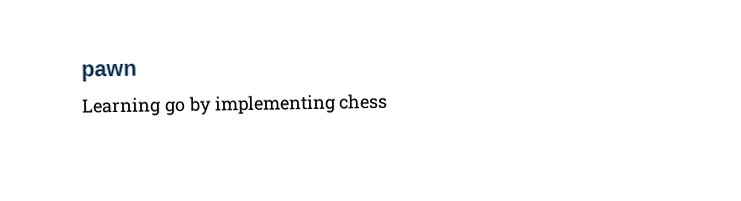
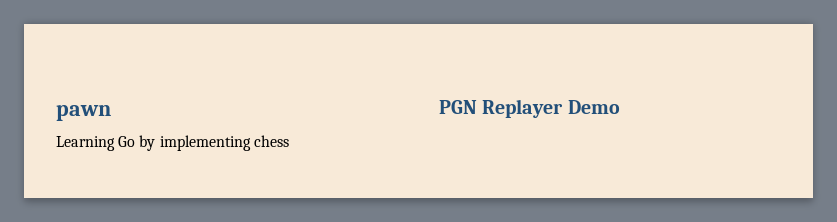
- Learning go by implementing chess
+ Learning Go by implementing chess
+ PGN Replayer Demo

